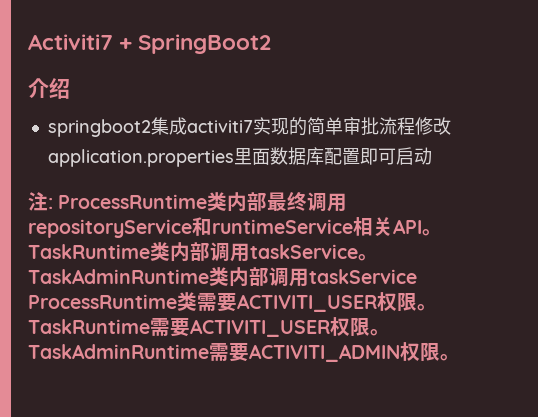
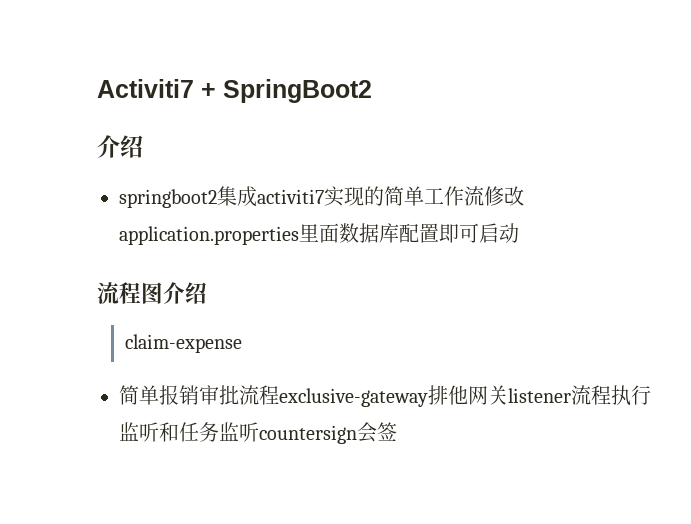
- springboot2集成activiti7实现的简单审批流程修改application.properties里面数据库配置即可启动
+ springboot2集成activiti7实现的简单工作流修改application.properties里面数据库配置即可启动
- 注: ProcessRuntime类内部最终调用repositoryService和runtimeService相关API。TaskRuntime类内部调用taskService。TaskAdminRuntime类内部调用taskService ProcessRuntime类需要ACTIVITI_USER权限。TaskRuntime需要ACTIVITI_USER权限。TaskAdminRuntime需要ACTIVITI_ADMIN权限。
+ 流程图介绍
+ claim-expense
+ 简单报销审批流程exclusive-gateway排他网关listener流程执行监听和任务监听countersign会签

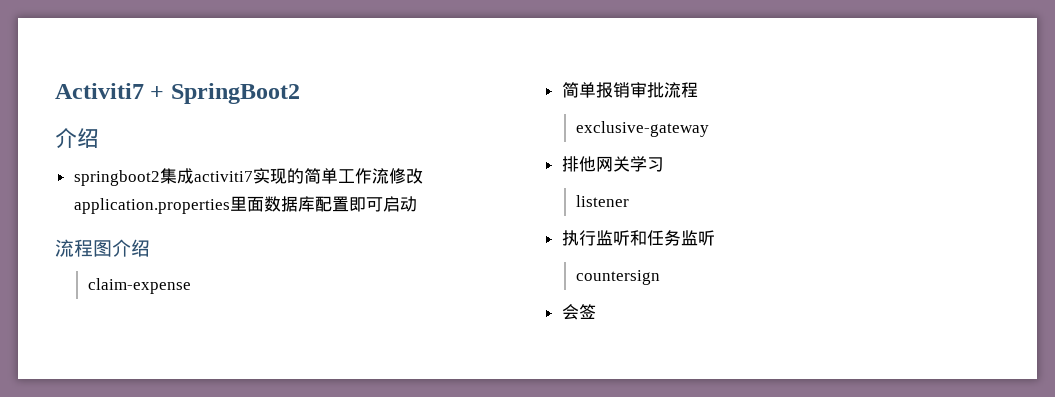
- 简单报销审批流程exclusive-gateway排他网关listener流程执行监听和任务监听countersign会签
+ 简单报销审批流程
+ exclusive-gateway
+ 排他网关学习
+ listener
+ 执行监听和任务监听
+ countersign
+ 会签

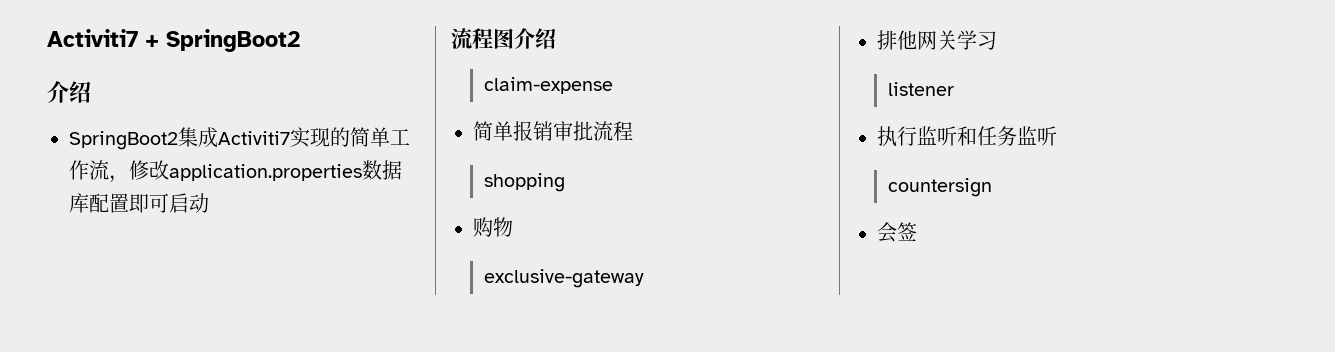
- springboot2集成activiti7实现的简单工作流修改application.properties里面数据库配置即可启动
+ SpringBoot2集成Activiti7实现的简单工作流，修改application.properties数据库配置即可启动
+ shopping
+ 购物

